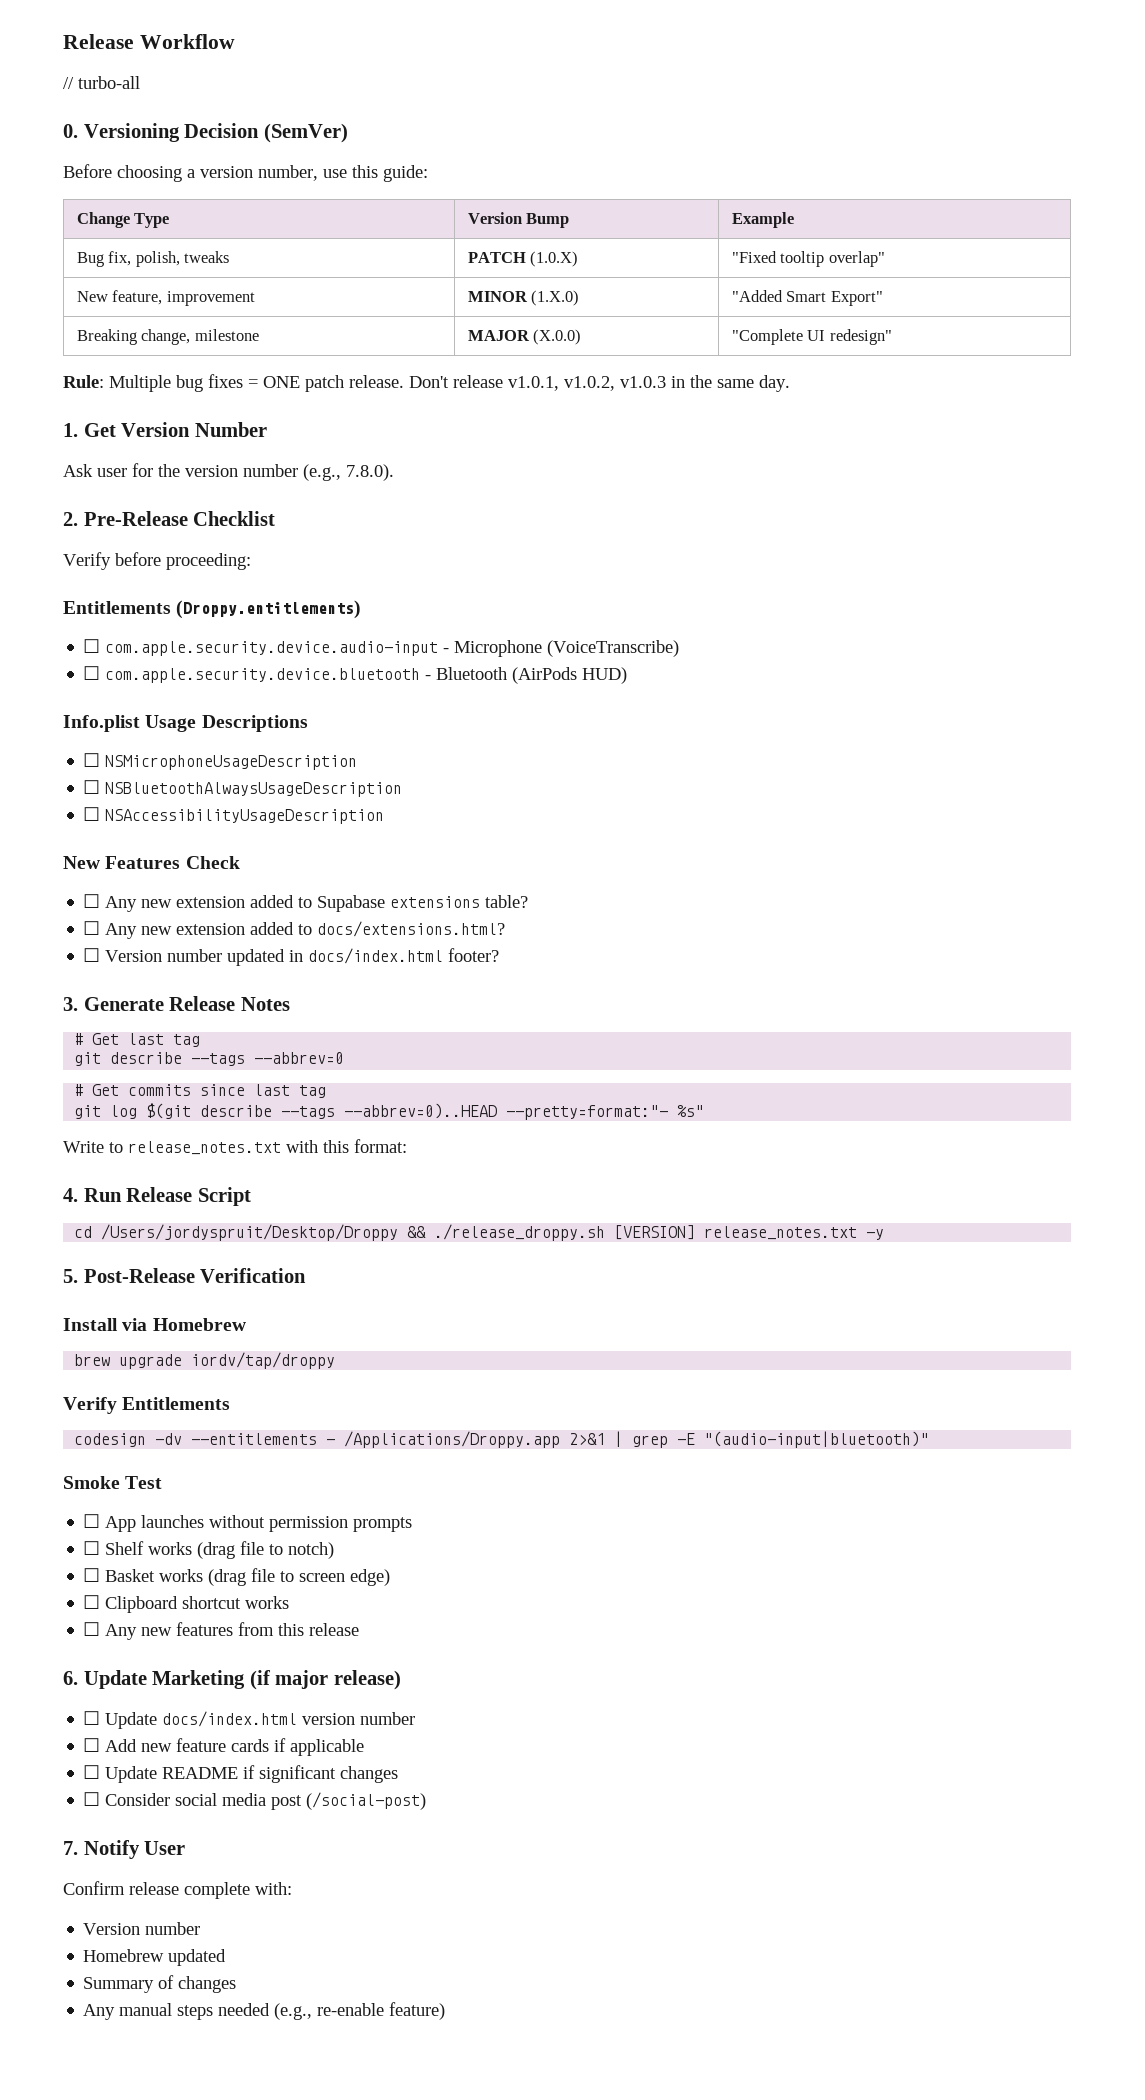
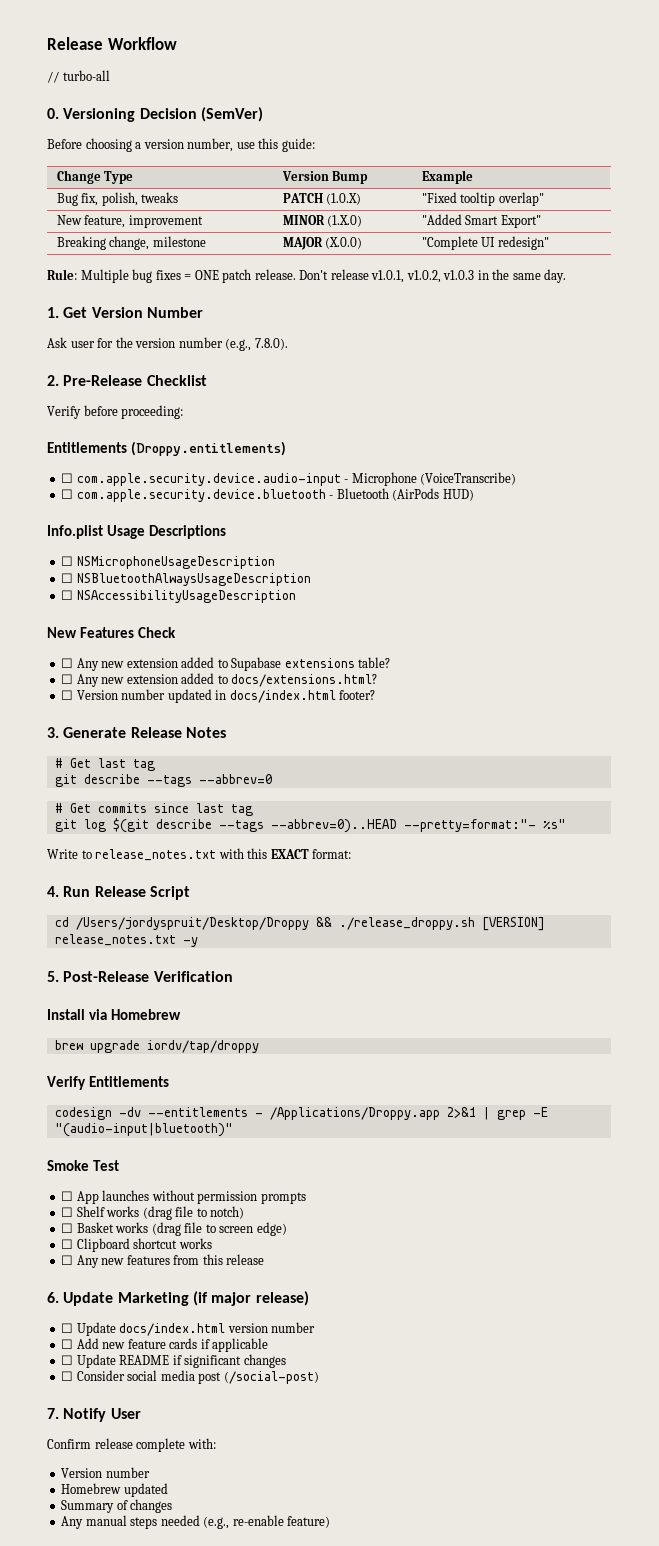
- Write to release_notes.txt with this format:
+ Write to release_notes.txt with this EXACT format:

